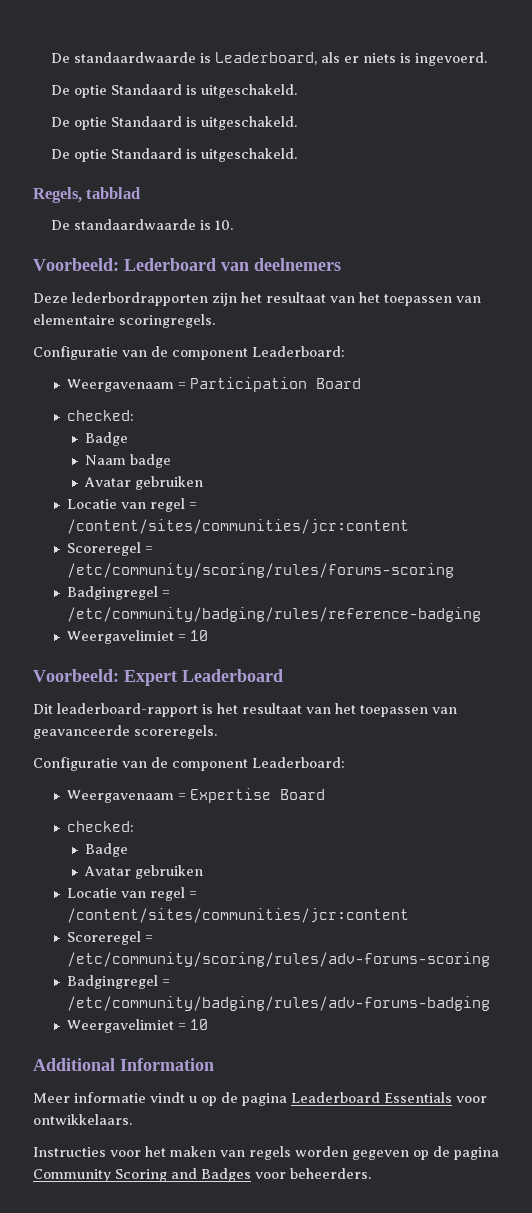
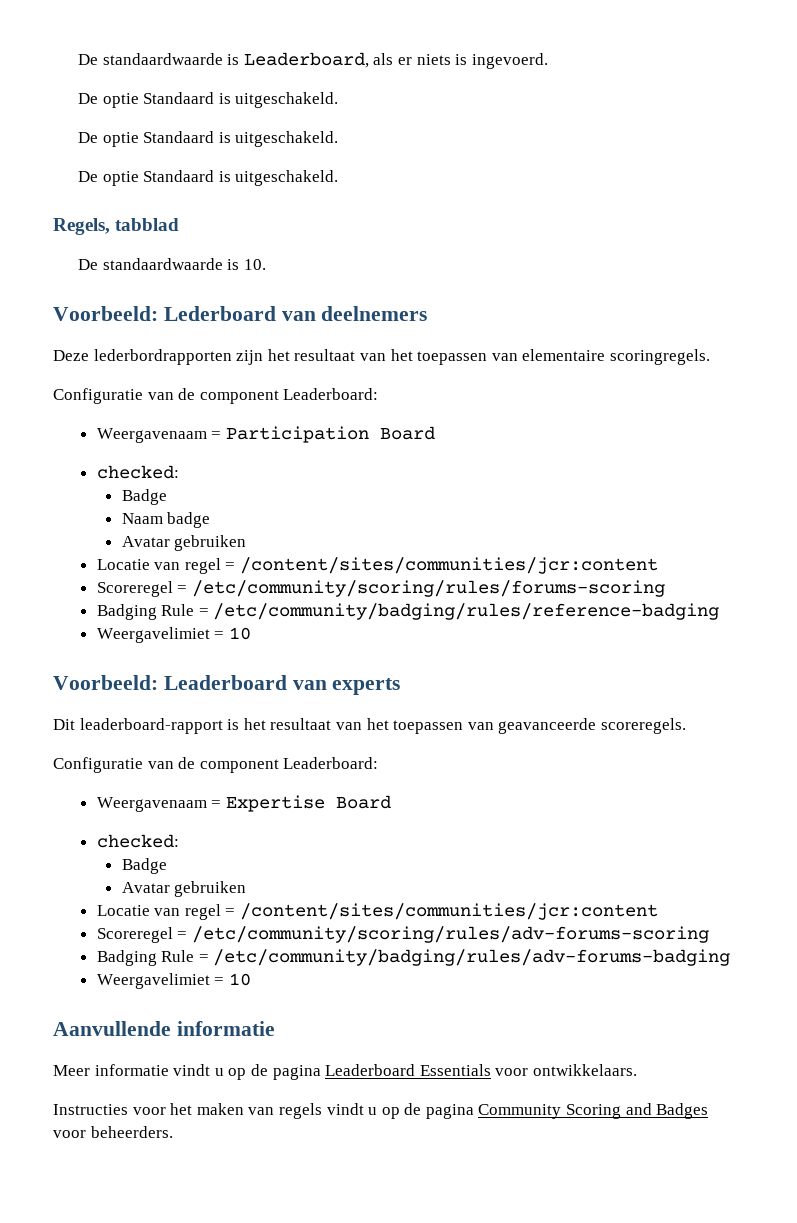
- Badgingregel = /etc/community/badging/rules/reference-badging
+ Badging Rule = /etc/community/badging/rules/reference-badging
- Voorbeeld: Expert Leaderboard
+ Voorbeeld: Leaderboard van experts
- Badgingregel = /etc/community/badging/rules/adv-forums-badging
+ Badging Rule = /etc/community/badging/rules/adv-forums-badging
- Additional Information
+ Aanvullende informatie
- Instructies voor het maken van regels worden gegeven op de pagina Community Scoring and Badges voor beheerders.
+ Instructies voor het maken van regels vindt u op de pagina Community Scoring and Badges voor beheerders.

